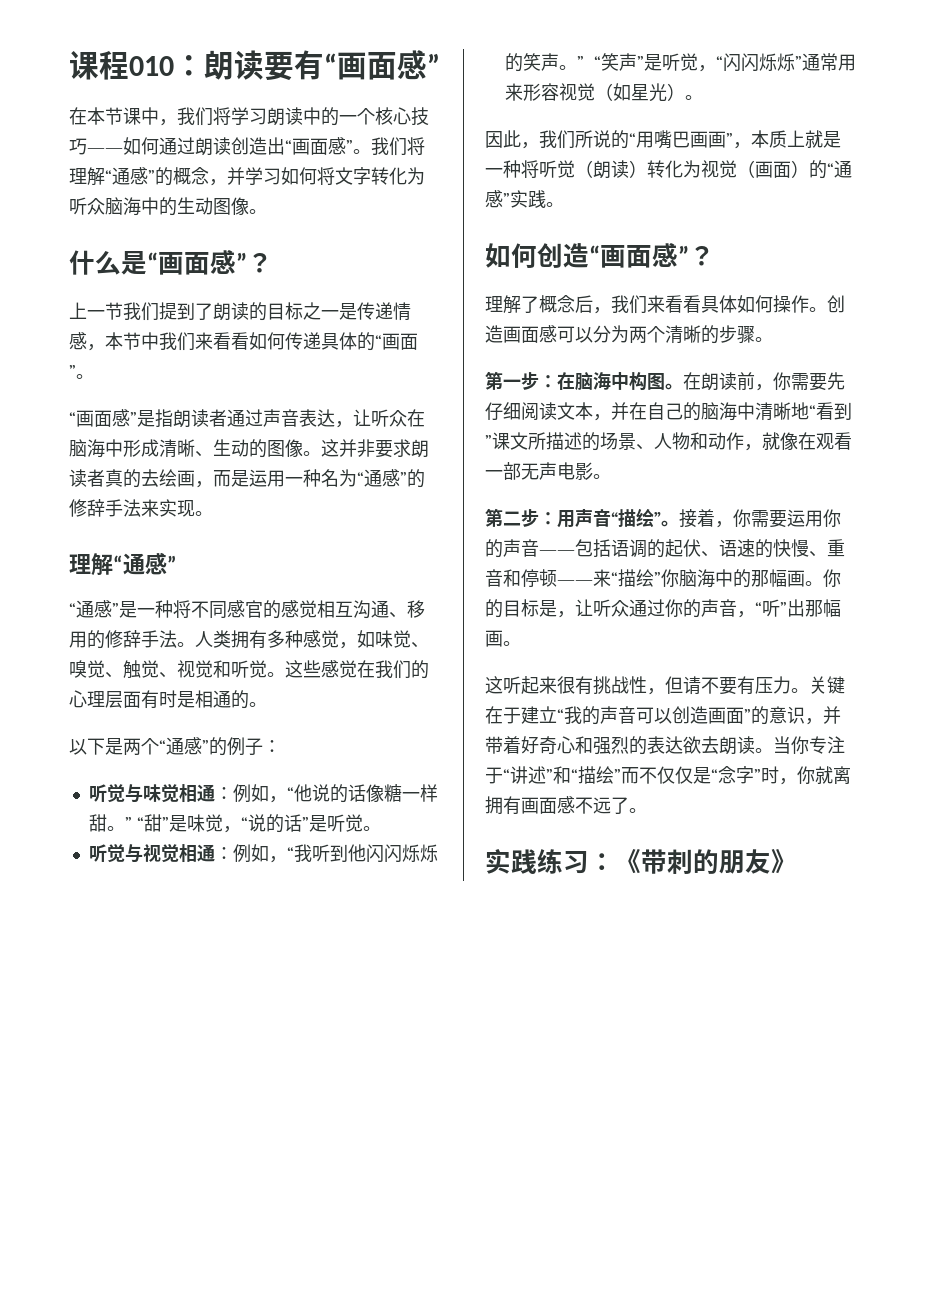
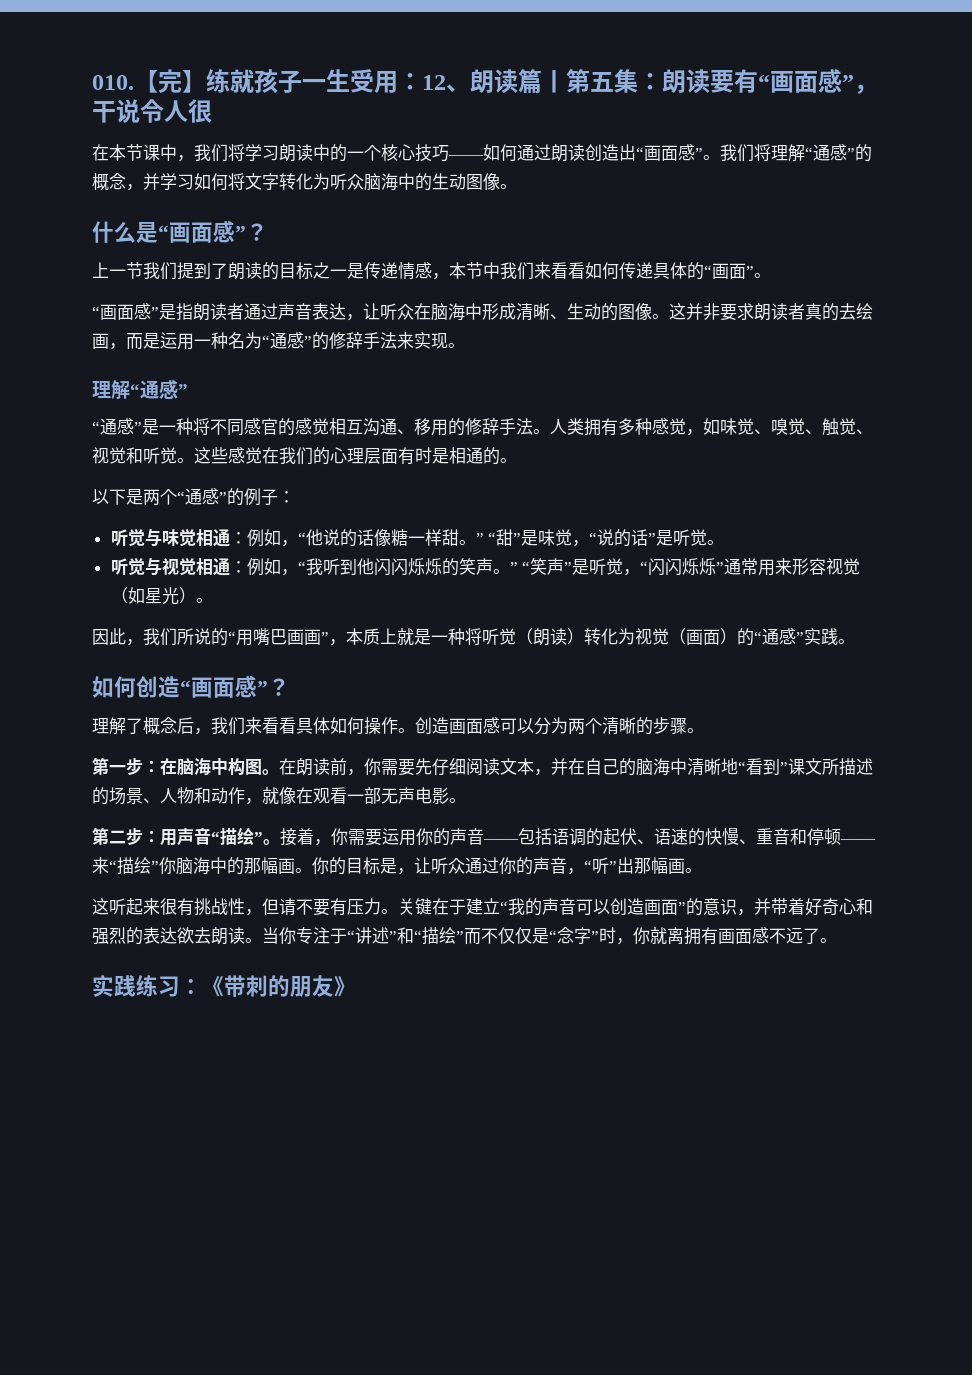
- 课程010：朗读要有“画面感”
+ 010.【完】练就孩子一生受用：12、朗读篇丨第五集：朗读要有“画面感”，干说令人很

